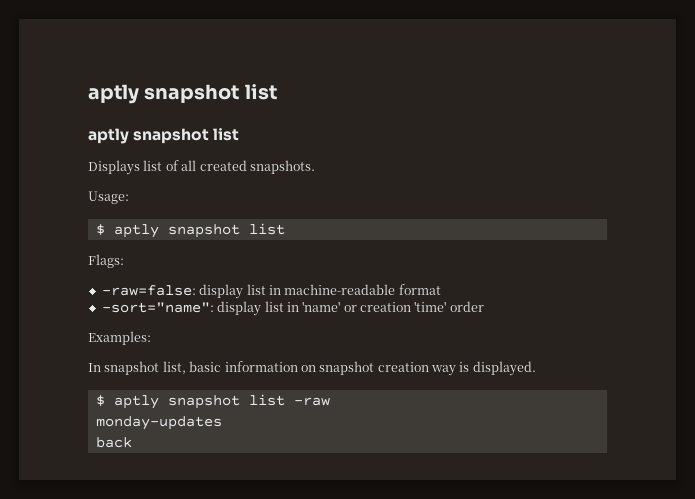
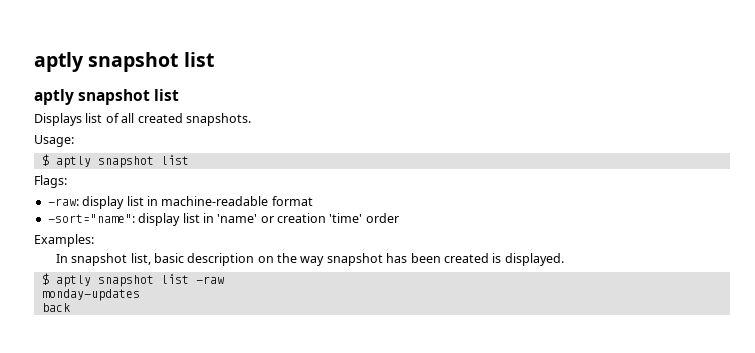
- -raw=false: display list in machine-readable format
+ -raw: display list in machine-readable format
- In snapshot list, basic information on snapshot creation way is displayed.
+ In snapshot list, basic description on the way snapshot has been created is displayed.

